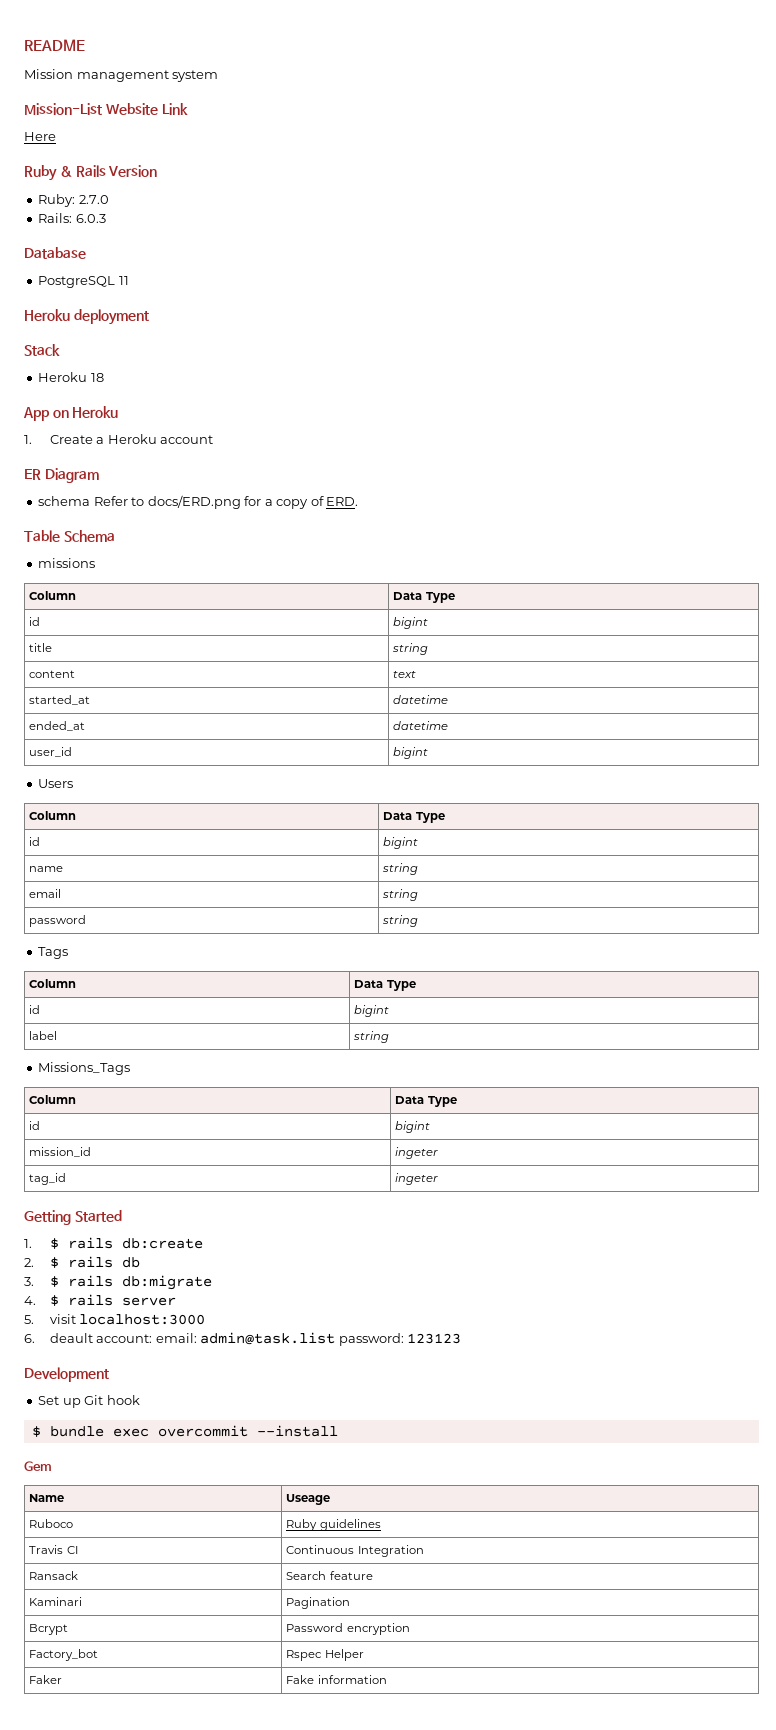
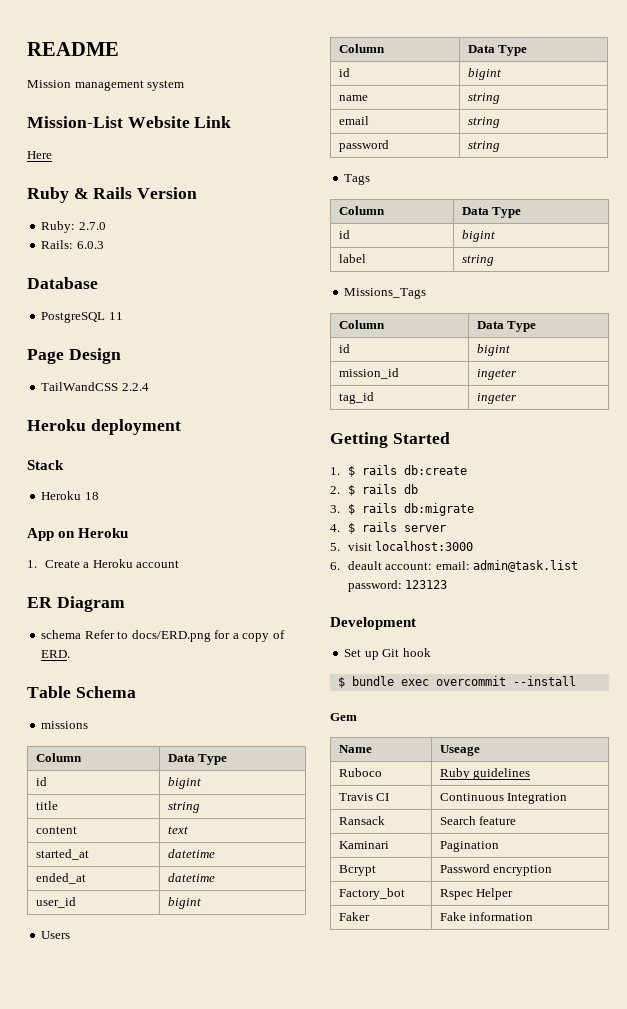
+ Page Design
+ TailWandCSS 2.2.4

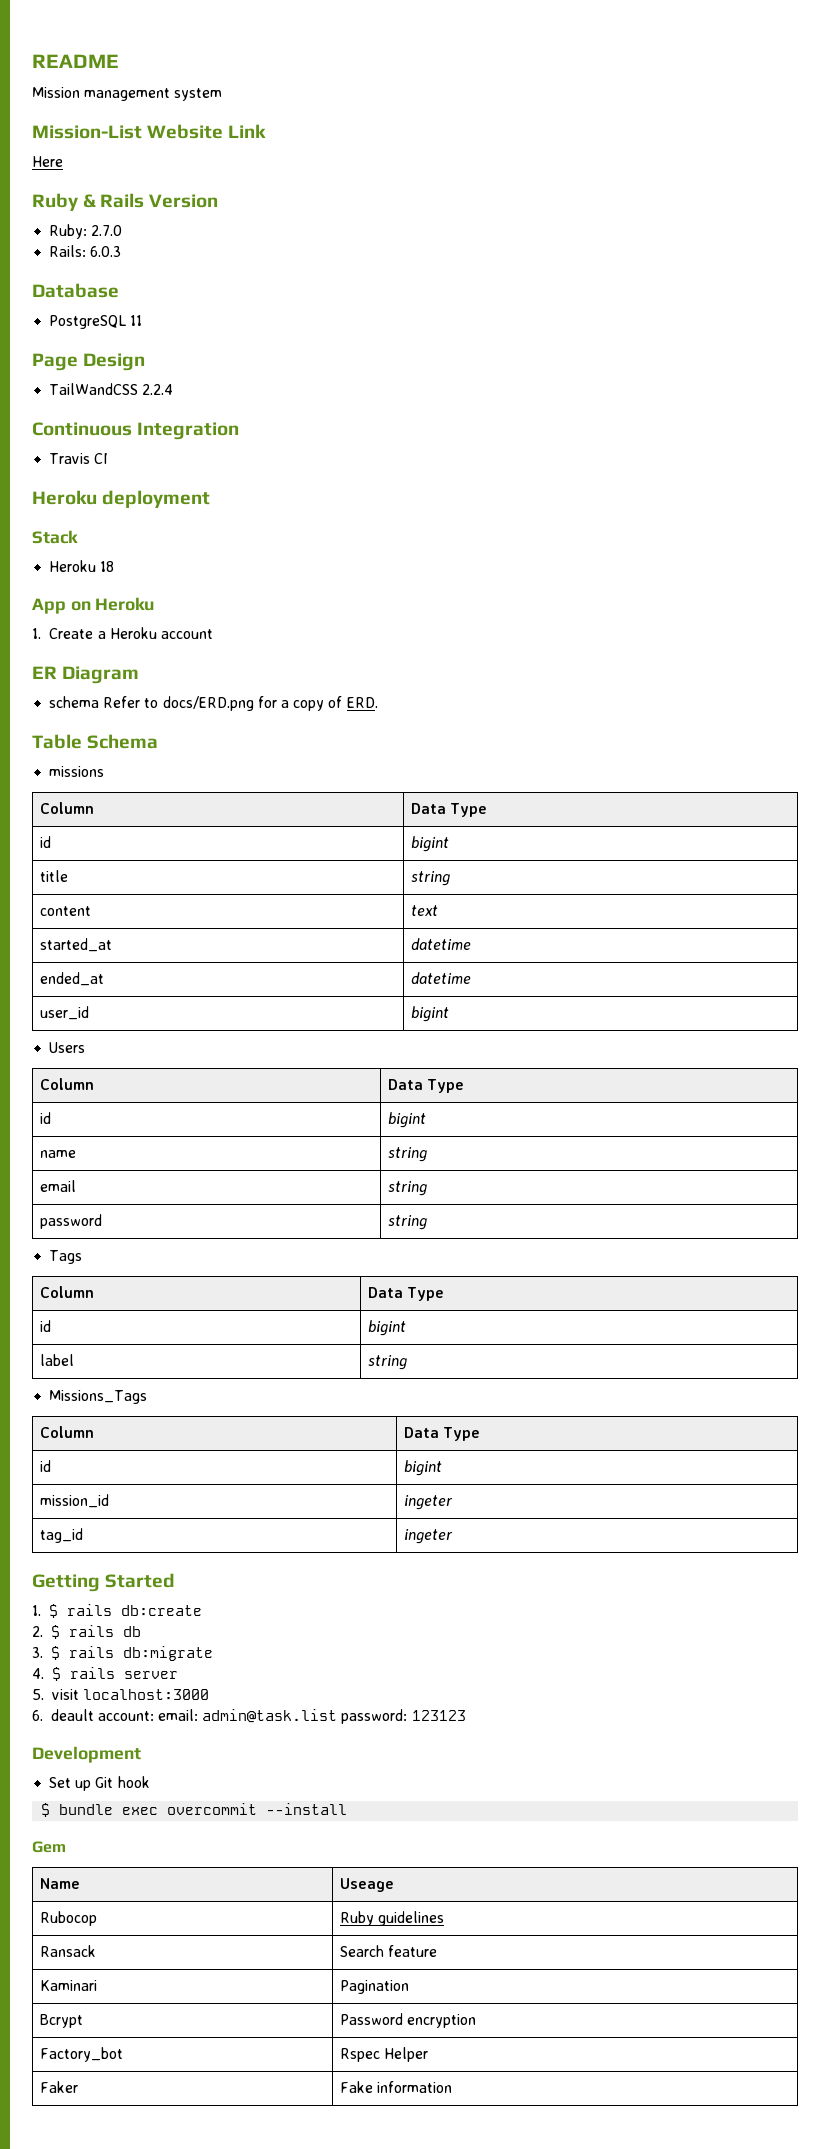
+ Continuous Integration
+ Travis CI
- Ruboco | Ruby guidelines
+ Rubocop | Ruby guidelines
- Travis CI | Continuous Integration

